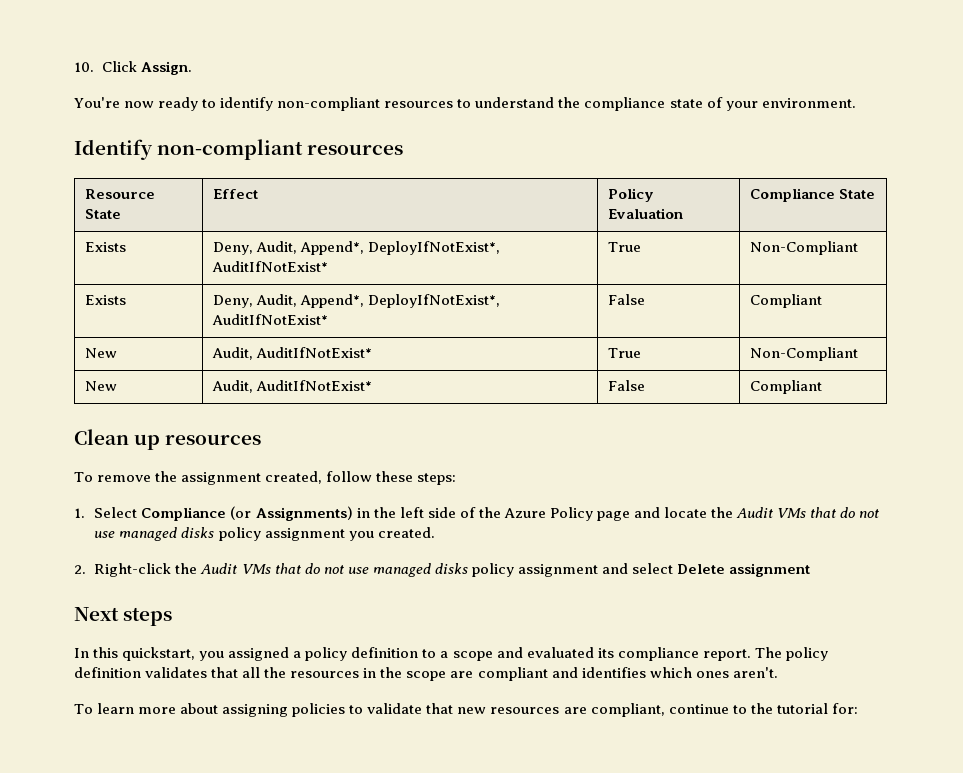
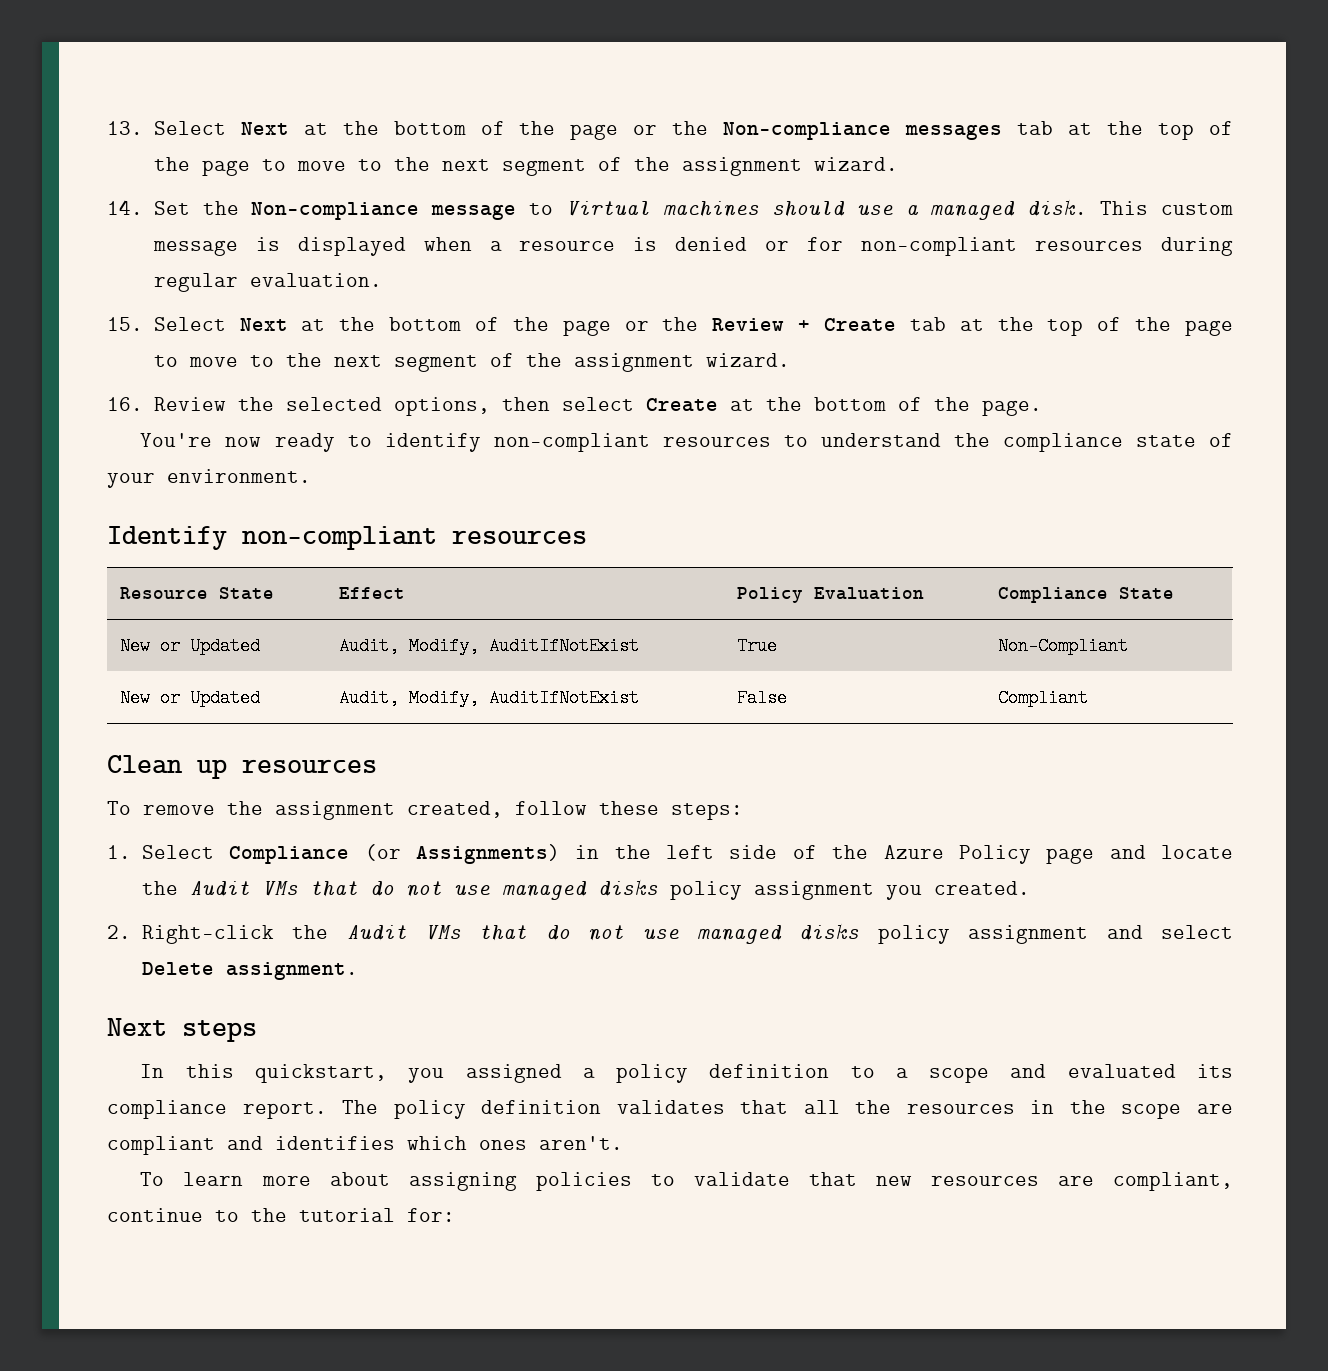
- 10. Click Assign.
+ 13. Select Next at the bottom of the page or the Non-compliance messages tab at the top of the page to move to the next segment of the assignment wizard.
+ 14. Set the Non-compliance message to Virtual machines should use a managed disk. This custom message is displayed when a resource is denied or for non-compliant resources during regular evaluation.
+ 15. Select Next at the bottom of the page or the Review + Create tab at the top of the page to move to the next segment of the assignment wizard.
+ 16. Review the selected options, then select Create at the bottom of the page.
- Exists | Deny, Audit, Append*, DeployIfNotExist*, AuditIfNotExist* | True | Non-Compliant
- Exists | Deny, Audit, Append*, DeployIfNotExist*, AuditIfNotExist* | False | Compliant
- New | Audit, AuditIfNotExist* | True | Non-Compliant
+ New or Updated | Audit, Modify, AuditIfNotExist | True | Non-Compliant
- New | Audit, AuditIfNotExist* | False | Compliant
+ New or Updated | Audit, Modify, AuditIfNotExist | False | Compliant
- 2. Right-click the Audit VMs that do not use managed disks policy assignment and select Delete assignment
+ 2. Right-click the Audit VMs that do not use managed disks policy assignment and select Delete assignment.

